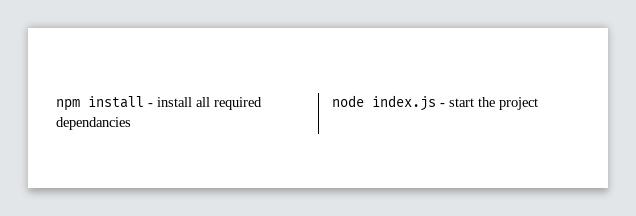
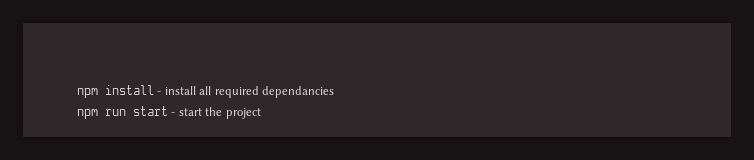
- node index.js - start the project
+ npm run start - start the project

